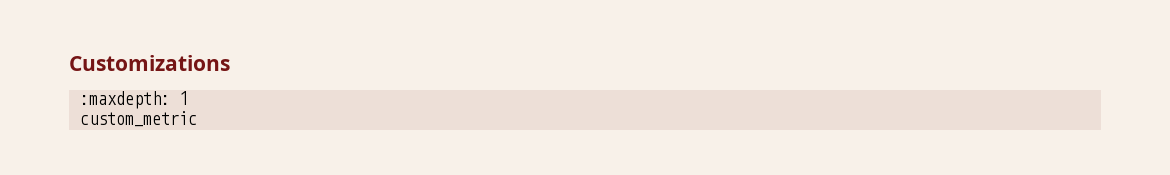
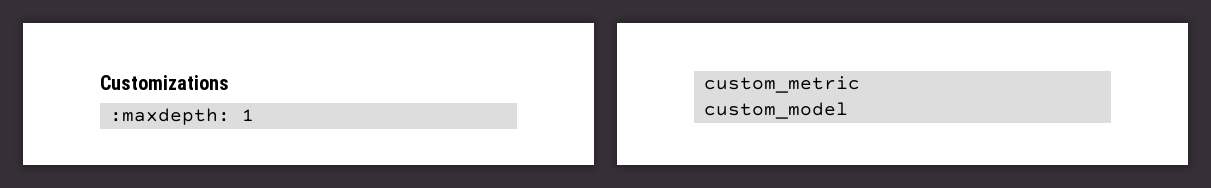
+ custom_model

